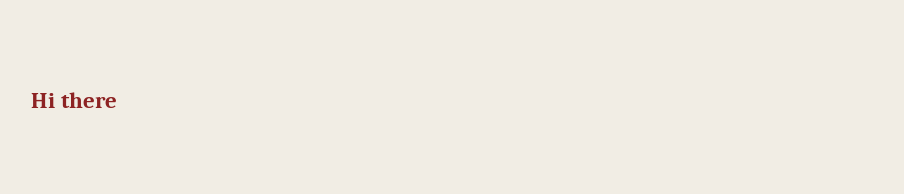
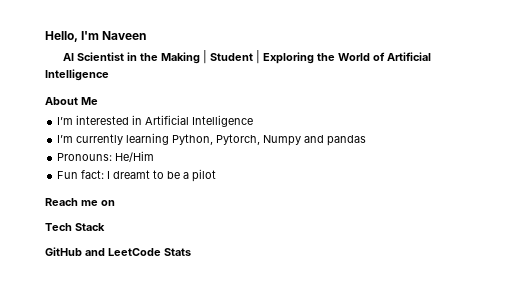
- Hi there
+ Hello, I'm Naveen
+ AI Scientist in the Making | Student | Exploring the World of Artificial Intelligence
+ About Me
+ I’m interested in Artificial Intelligence
+ I’m currently learning Python, Pytorch, Numpy and pandas
+ Pronouns: He/Him
+ Fun fact: I dreamt to be a pilot
+ Reach me on
+ Tech Stack
+ GitHub and LeetCode Stats

